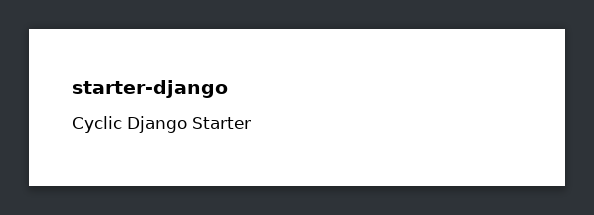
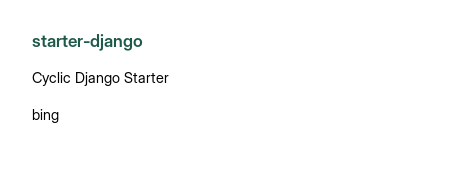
+ bing

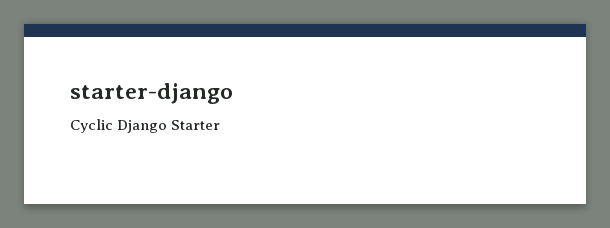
- bing

